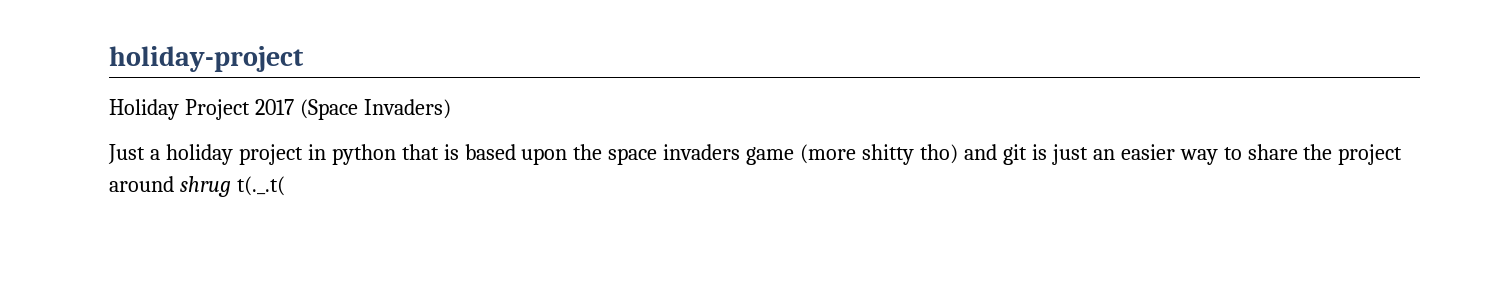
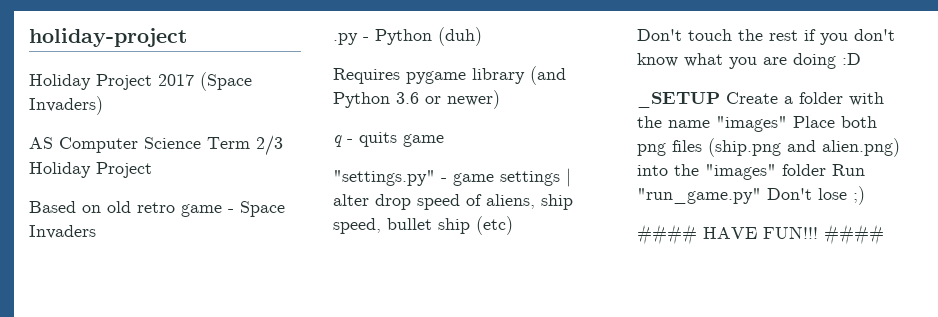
- Just a holiday project in python that is based upon the space invaders game (more shitty tho) and git is just an easier way to share the project around shrug t(._.t(
+ AS Computer Science Term 2/3 Holiday Project
+ Based on old retro game - Space Invaders
+ .py - Python (duh)
+ Requires pygame library (and Python 3.6 or newer)
+ q - quits game
+ "settings.py" - game settings | alter drop speed of aliens, ship speed, bullet ship (etc)
+ Don't touch the rest if you don't know what you are doing :D
+ _SETUP Create a folder with the name "images" Place both png files (ship.png and alien.png) into the "images" folder Run "run_game.py" Don't lose ;)
+ #### HAVE FUN!!! ####

